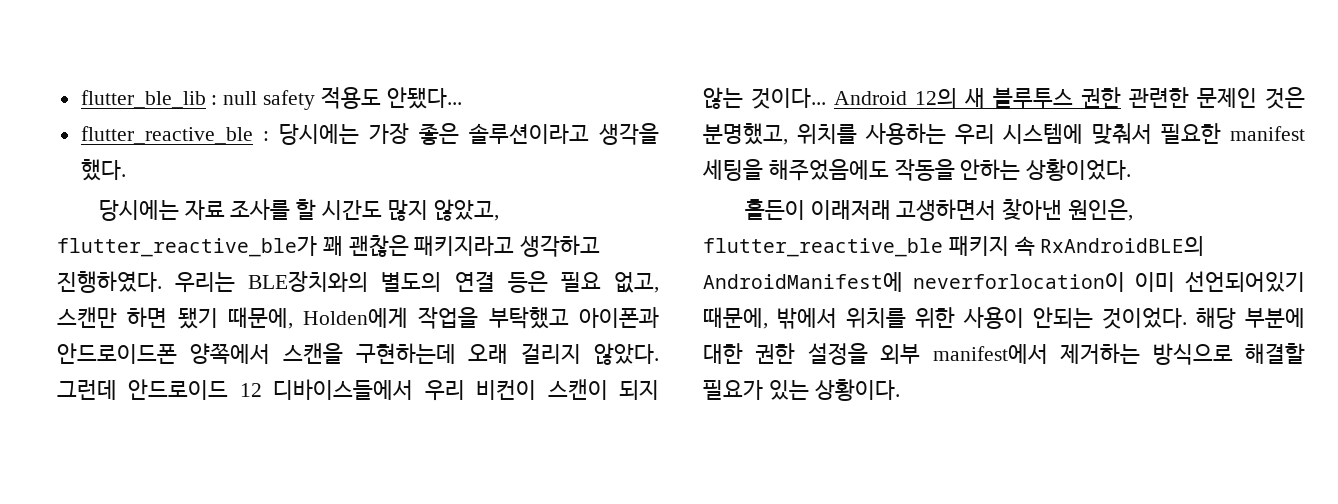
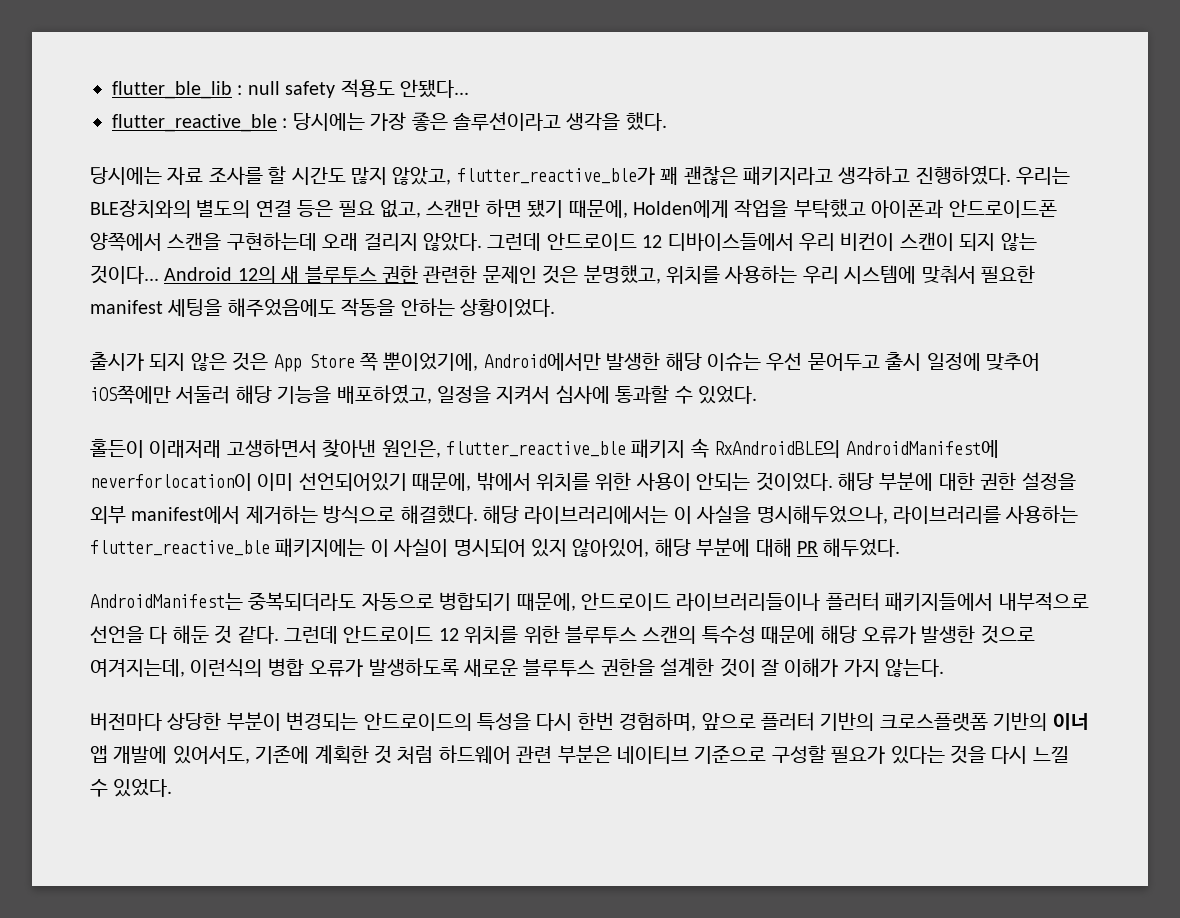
+ 출시가 되지 않은 것은 App Store 쪽 뿐이었기에, Android에서만 발생한 해당 이슈는 우선 묻어두고 출시 일정에 맞추어 iOS쪽에만 서둘러 해당 기능을 배포하였고, 일정을 지켜서 심사에 통과할 수 있었다.
- 해당 부분에 대한 권한 설정을 외부 manifest에서 제거하는 방식으로 해결할 필요가 있는 상황이다.
+ 해당 부분에 대한 권한 설정을 외부 manifest에서 제거하는 방식으로 해결했다. 해당 라이브러리에서는 이 사실을 명시해두었으나, 라이브러리를 사용하는 flutter_reactive_ble 패키지에는 이 사실이 명시되어 있지 않아있어, 해당 부분에 대해 PR 해두었다.
+ AndroidManifest는 중복되더라도 자동으로 병합되기 때문에, 안드로이드 라이브러리들이나 플러터 패키지들에서 내부적으로 선언을 다 해둔 것 같다. 그런데 안드로이드 12 위치를 위한 블루투스 스캔의 특수성 때문에 해당 오류가 발생한 것으로 여겨지는데, 이런식의 병합 오류가 발생하도록 새로운 블루투스 권한을 설계한 것이 잘 이해가 가지 않는다.
+ 버전마다 상당한 부분이 변경되는 안드로이드의 특성을 다시 한번 경험하며, 앞으로 플러터 기반의 크로스플랫폼 기반의 이너 앱 개발에 있어서도, 기존에 계획한 것 처럼 하드웨어 관련 부분은 네이티브 기준으로 구성할 필요가 있다는 것을 다시 느낄 수 있었다.

